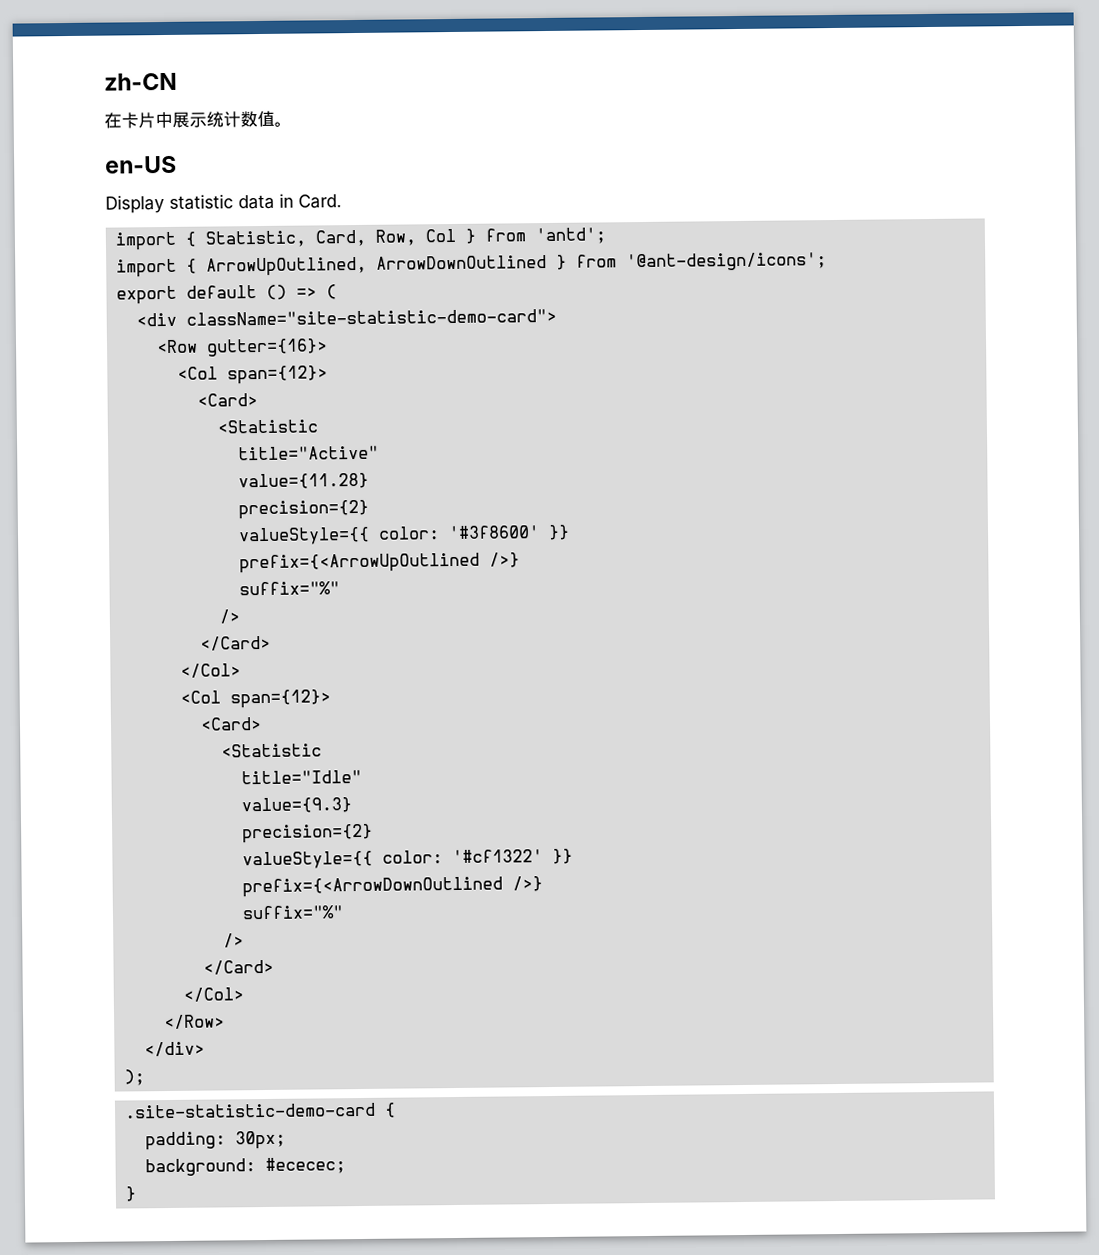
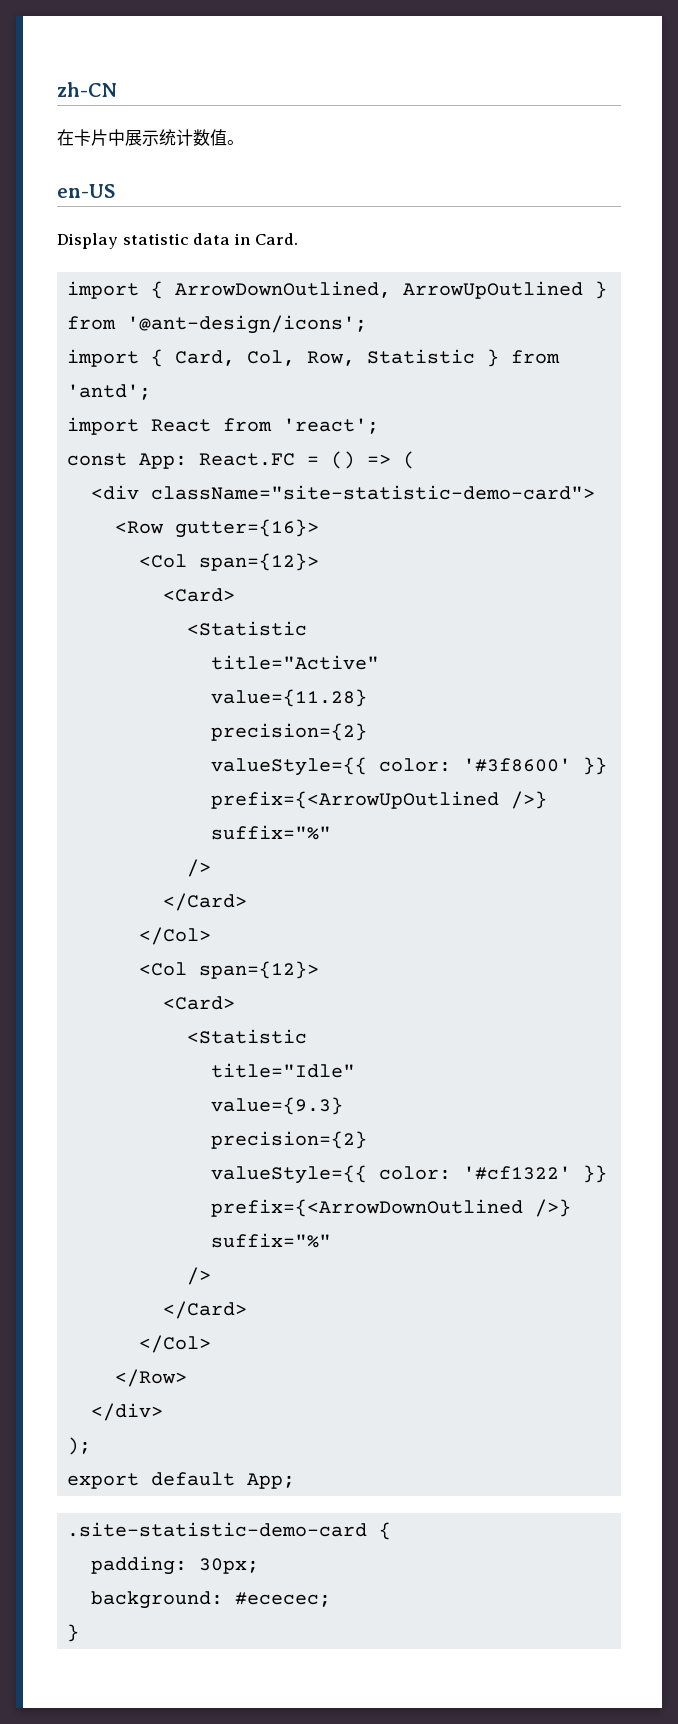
- import { Statistic, Card, Row, Col } from 'antd';
- import { ArrowUpOutlined, ArrowDownOutlined } from '@ant-design/icons';
- export default () => (
+ import { ArrowDownOutlined, ArrowUpOutlined } from '@ant-design/icons';
+ import { Card, Col, Row, Statistic } from 'antd';
+ import React from 'react';
+ const App: React.FC = () => (
+ export default App;

